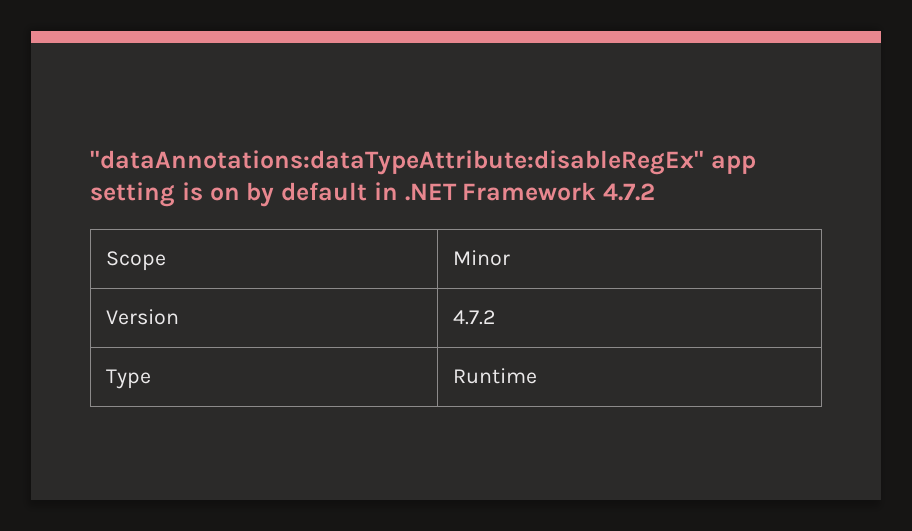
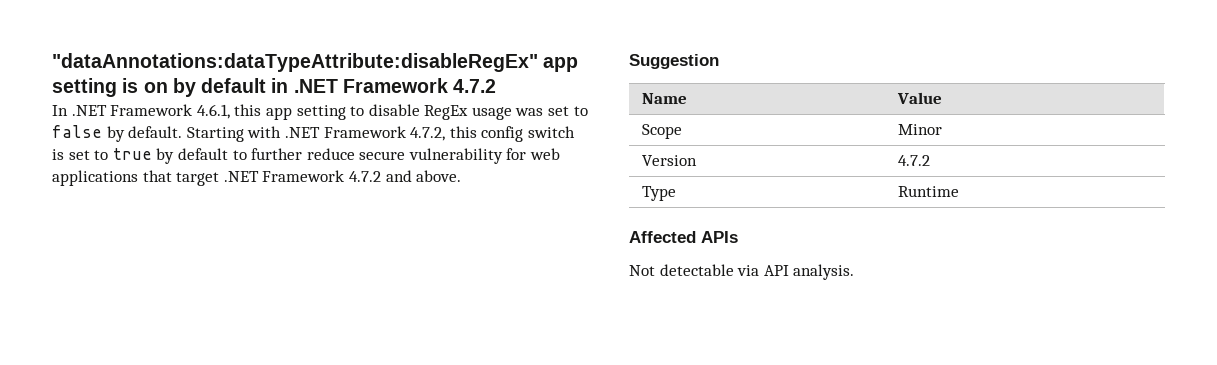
+ In .NET Framework 4.6.1, this app setting to disable RegEx usage was set to false by default. Starting with .NET Framework 4.7.2, this config switch is set to true by default to further reduce secure vulnerability for web applications that target .NET Framework 4.7.2 and above.
+ Suggestion
+ Name | Value
+ Affected APIs
+ Not detectable via API analysis.

